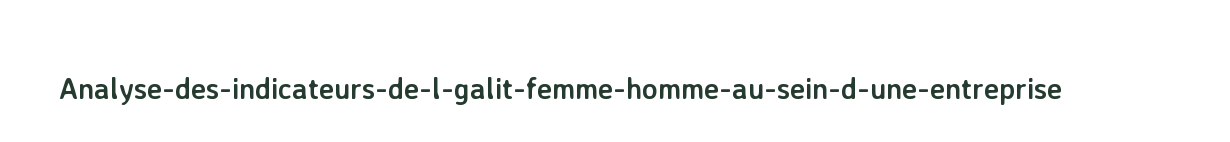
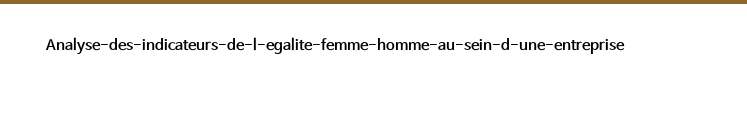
- Analyse-des-indicateurs-de-l-galit-femme-homme-au-sein-d-une-entreprise
+ Analyse-des-indicateurs-de-l-egalite-femme-homme-au-sein-d-une-entreprise

